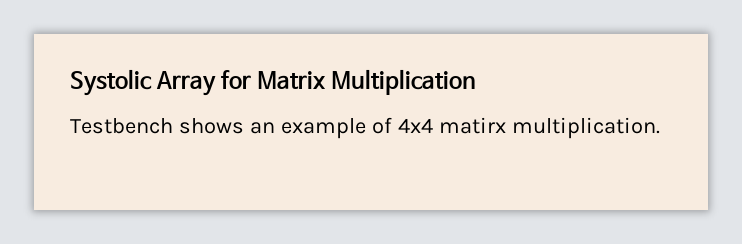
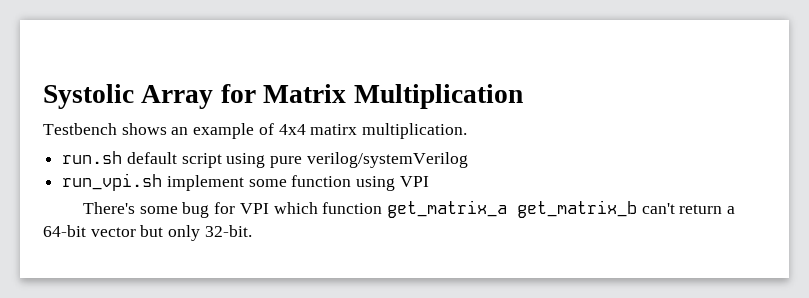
+ run.sh default script using pure verilog/systemVerilog
+ run_vpi.sh implement some function using VPI
+ There's some bug for VPI which function get_matrix_a get_matrix_b can't return a 64-bit vector but only 32-bit.

